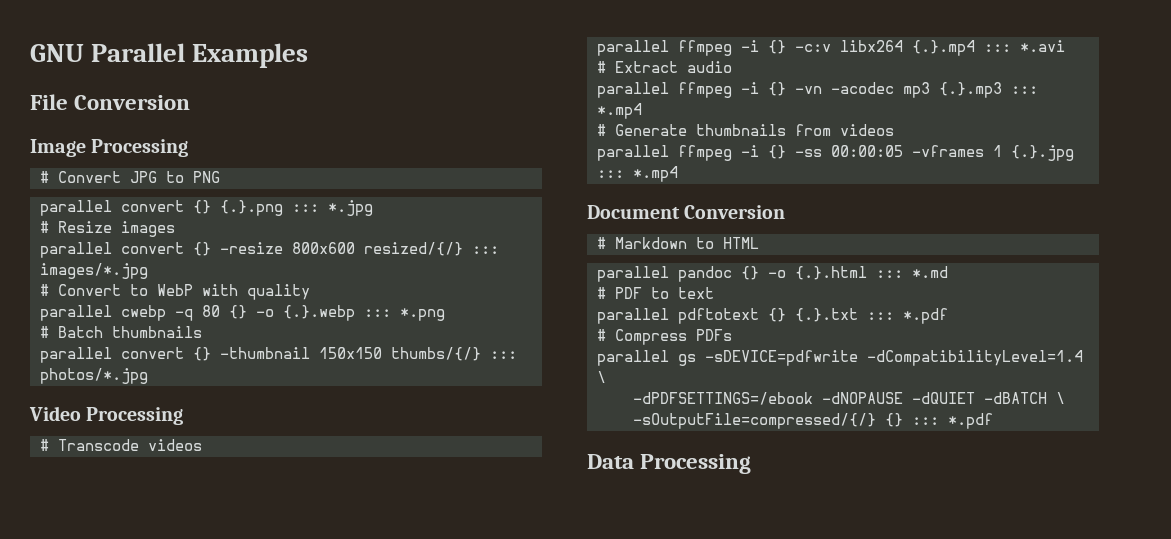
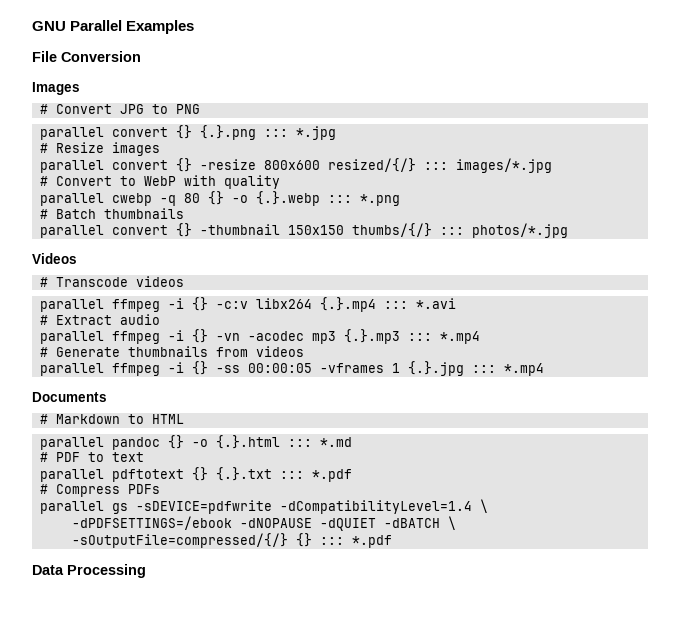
- Image Processing
+ Images
- Video Processing
+ Videos
- Document Conversion
+ Documents

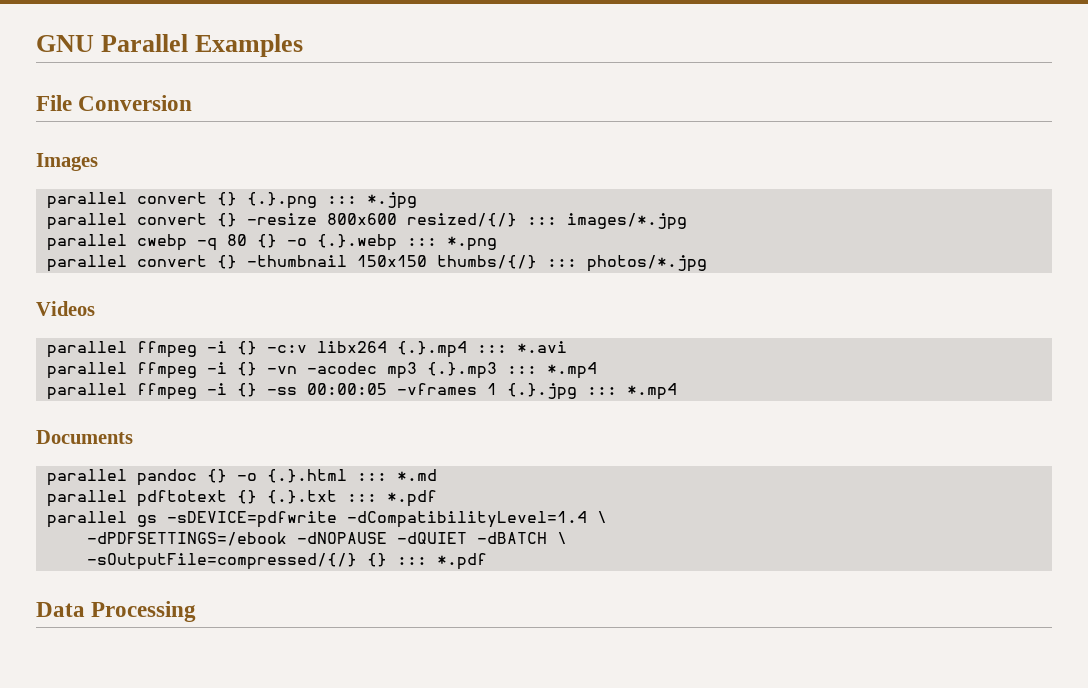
- # Convert JPG to PNG
- # Resize images
- # Convert to WebP with quality
- # Batch thumbnails
- # Transcode videos
- # Extract audio
- # Generate thumbnails from videos
- # Markdown to HTML
- # PDF to text
- # Compress PDFs

